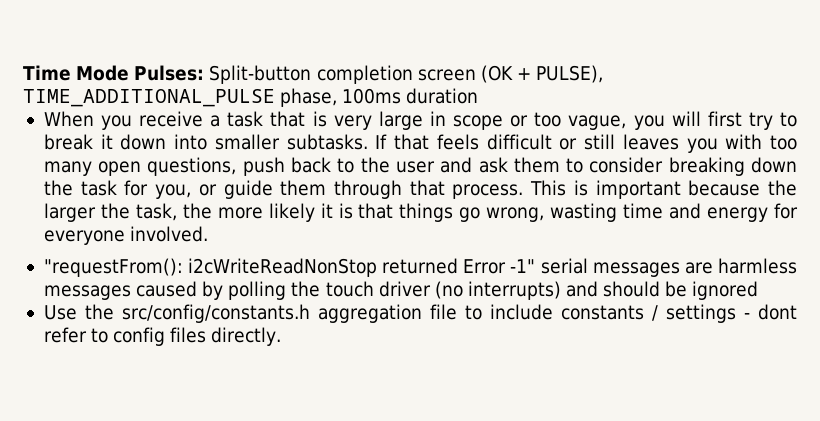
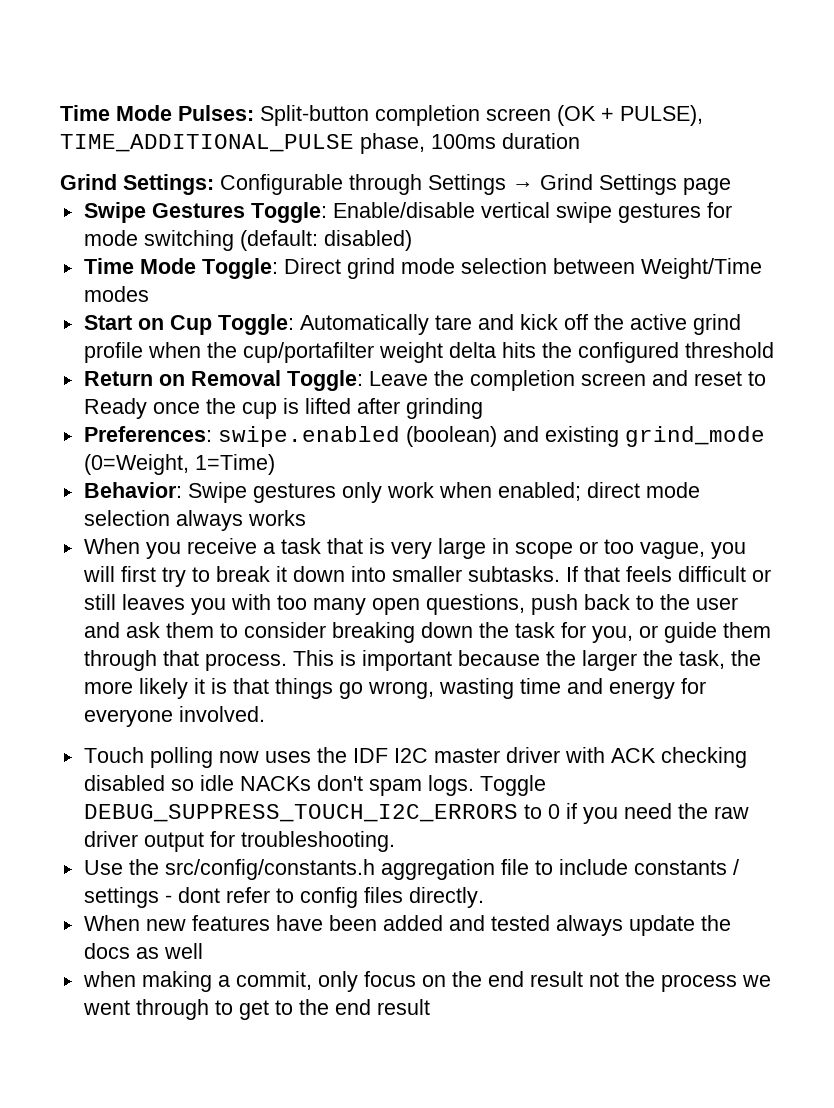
+ Grind Settings: Configurable through Settings → Grind Settings page
+ Swipe Gestures Toggle: Enable/disable vertical swipe gestures for mode switching (default: disabled)
+ Time Mode Toggle: Direct grind mode selection between Weight/Time modes
+ Start on Cup Toggle: Automatically tare and kick off the active grind profile when the cup/portafilter weight delta hits the configured threshold
+ Return on Removal Toggle: Leave the completion screen and reset to Ready once the cup is lifted after grinding
+ Preferences: swipe.enabled (boolean) and existing grind_mode (0=Weight, 1=Time)
+ Behavior: Swipe gestures only work when enabled; direct mode selection always works
- "requestFrom(): i2cWriteReadNonStop returned Error -1" serial messages are harmless messages caused by polling the touch driver (no interrupts) and should be ignored
+ Touch polling now uses the IDF I2C master driver with ACK checking disabled so idle NACKs don't spam logs. Toggle DEBUG_SUPPRESS_TOUCH_I2C_ERRORS to 0 if you need the raw driver output for troubleshooting.
+ When new features have been added and tested always update the docs as well
+ when making a commit, only focus on the end result not the process we went through to get to the end result

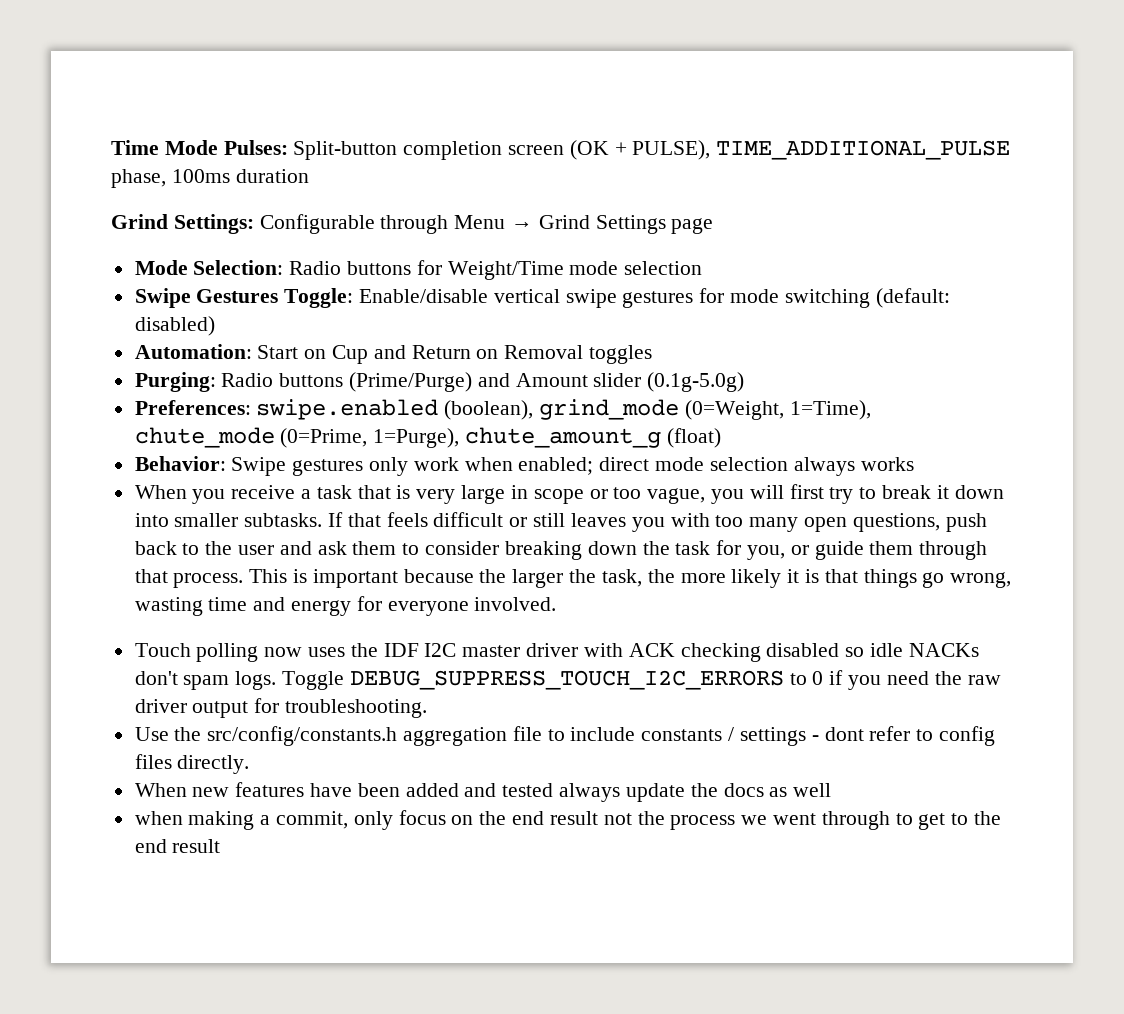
- Grind Settings: Configurable through Settings → Grind Settings page
+ Grind Settings: Configurable through Menu → Grind Settings page
+ Mode Selection: Radio buttons for Weight/Time mode selection
- Time Mode Toggle: Direct grind mode selection between Weight/Time modes
- Start on Cup Toggle: Automatically tare and kick off the active grind profile when the cup/portafilter weight delta hits the configured threshold
- Return on Removal Toggle: Leave the completion screen and reset to Ready once the cup is lifted after grinding
- Preferences: swipe.enabled (boolean) and existing grind_mode (0=Weight, 1=Time)
+ Automation: Start on Cup and Return on Removal toggles
+ Purging: Radio buttons (Prime/Purge) and Amount slider (0.1g-5.0g)
+ Preferences: swipe.enabled (boolean), grind_mode (0=Weight, 1=Time), chute_mode (0=Prime, 1=Purge), chute_amount_g (float)

